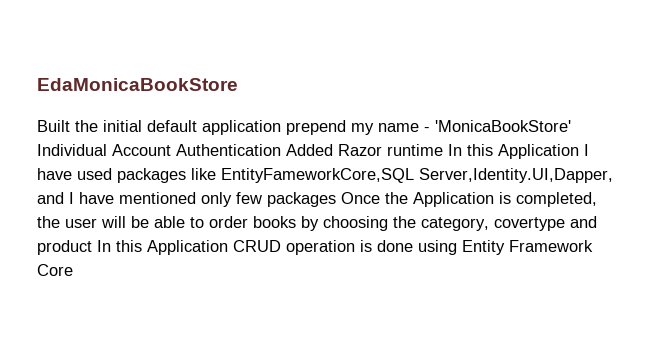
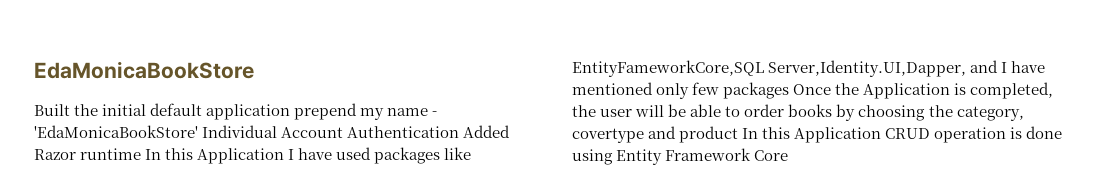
- Built the initial default application prepend my name - 'MonicaBookStore' Individual Account Authentication Added Razor runtime In this Application I have used packages like EntityFameworkCore,SQL Server,Identity.UI,Dapper, and I have mentioned only few packages Once the Application is completed, the user will be able to order books by choosing the category, covertype and product In this Application CRUD operation is done using Entity Framework Core
+ Built the initial default application prepend my name - 'EdaMonicaBookStore' Individual Account Authentication Added Razor runtime In this Application I have used packages like EntityFameworkCore,SQL Server,Identity.UI,Dapper, and I have mentioned only few packages Once the Application is completed, the user will be able to order books by choosing the category, covertype and product In this Application CRUD operation is done using Entity Framework Core

